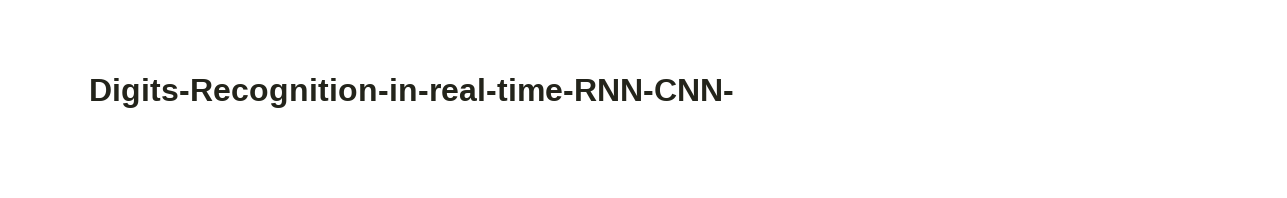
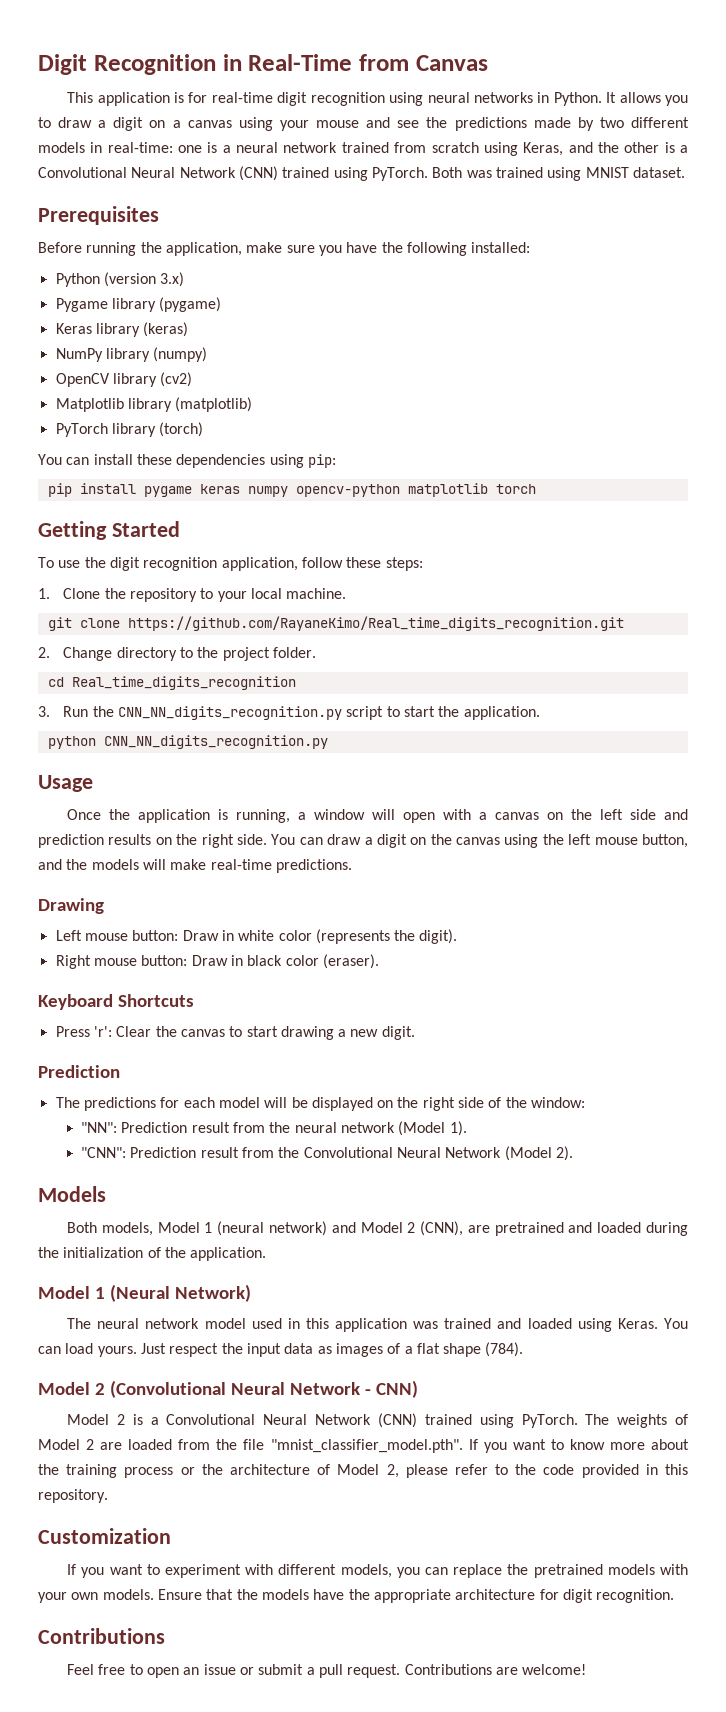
- Digits-Recognition-in-real-time-RNN-CNN-
+ Digit Recognition in Real-Time from Canvas
+ This application is for real-time digit recognition using neural networks in Python. It allows you to draw a digit on a canvas using your mouse and see the predictions made by two different models in real-time: one is a neural network trained from scratch using Keras, and the other is a Convolutional Neural Network (CNN) trained using PyTorch. Both was trained using MNIST dataset.
+ Prerequisites
+ Before running the application, make sure you have the following installed:
+ Python (version 3.x)
+ Pygame library (pygame)
+ Keras library (keras)
+ NumPy library (numpy)
+ OpenCV library (cv2)
+ Matplotlib library (matplotlib)
+ PyTorch library (torch)
+ You can install these dependencies using pip:
+ pip install pygame keras numpy opencv-python matplotlib torch
+ Getting Started
+ To use the digit recognition application, follow these steps:
+ 1. Clone the repository to your local machine.
+ git clone https://github.com/RayaneKimo/Real_time_digits_recognition.git
+ 2. Change directory to the project folder.
+ cd Real_time_digits_recognition
+ 3. Run the CNN_NN_digits_recognition.py script to start the application.
+ python CNN_NN_digits_recognition.py
+ Usage
+ Once the application is running, a window will open with a canvas on the left side and prediction results on the right side. You can draw a digit on the canvas using the left mouse button, and the models will make real-time predictions.
+ Drawing
+ Left mouse button: Draw in white color (represents the digit).
+ Right mouse button: Draw in black color (eraser).
+ Keyboard Shortcuts
+ Press 'r': Clear the canvas to start drawing a new digit.
+ Prediction
+ The predictions for each model will be displayed on the right side of the window:
+ "NN": Prediction result from the neural network (Model 1).
+ "CNN": Prediction result from the Convolutional Neural Network (Model 2).
+ Models
+ Both models, Model 1 (neural network) and Model 2 (CNN), are pretrained and loaded during the initialization of the application.
+ Model 1 (Neural Network)
+ The neural network model used in this application was trained and loaded using Keras. You can load yours. Just respect the input data as images of a flat shape (784).
+ Model 2 (Convolutional Neural Network - CNN)
+ Model 2 is a Convolutional Neural Network (CNN) trained using PyTorch. The weights of Model 2 are loaded from the file "mnist_classifier_model.pth". If you want to know more about the training process or the architecture of Model 2, please refer to the code provided in this repository.
+ Customization
+ If you want to experiment with different models, you can replace the pretrained models with your own models. Ensure that the models have the appropriate architecture for digit recognition.
+ Contributions
+ Feel free to open an issue or submit a pull request. Contributions are welcome!

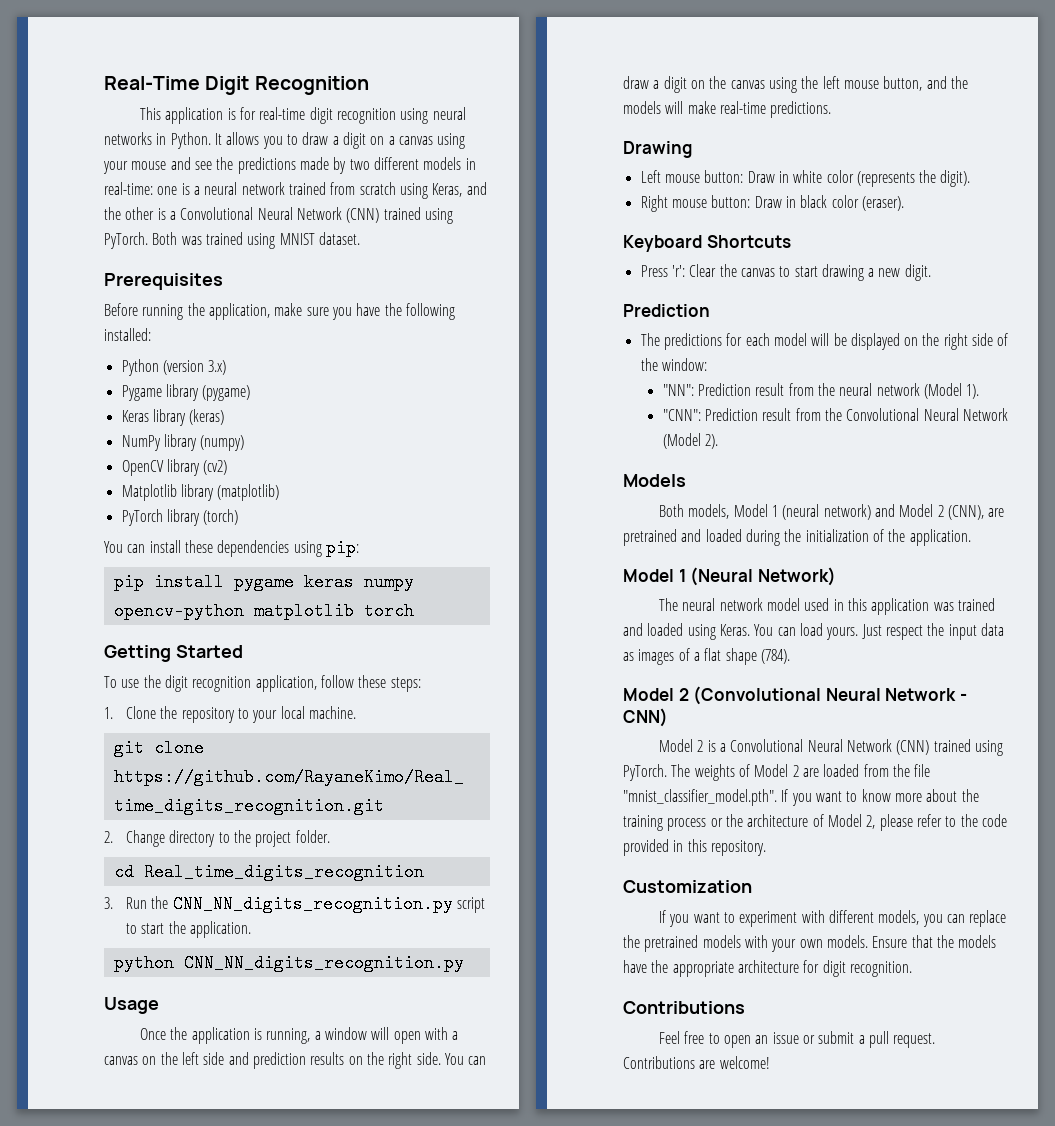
- Digit Recognition in Real-Time from Canvas
+ Real-Time Digit Recognition

